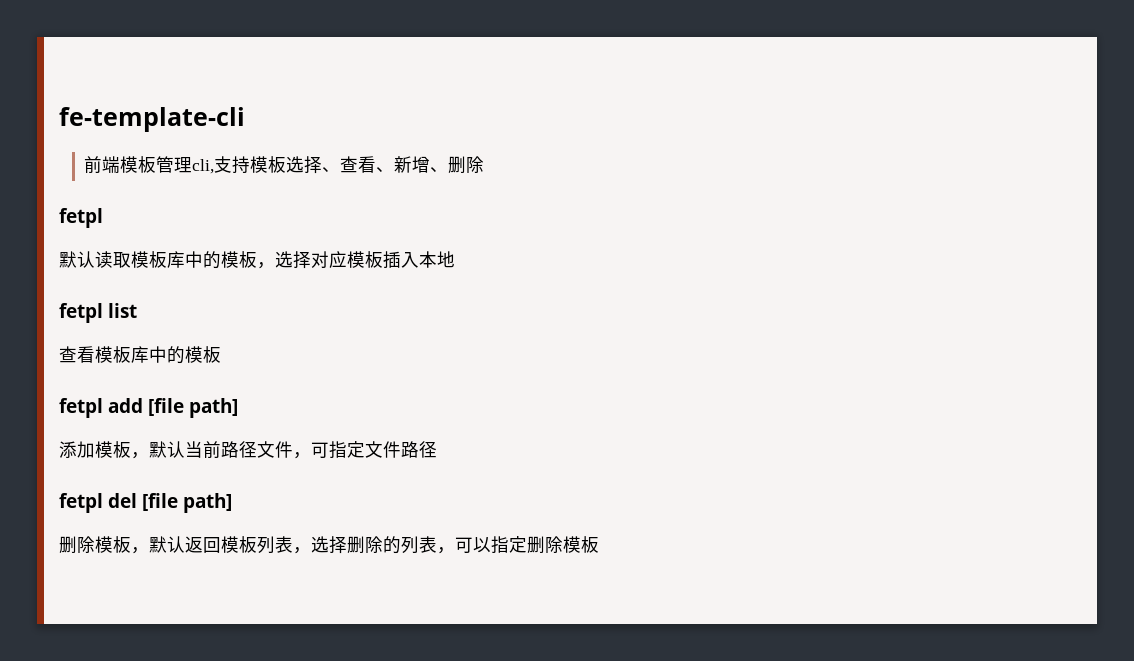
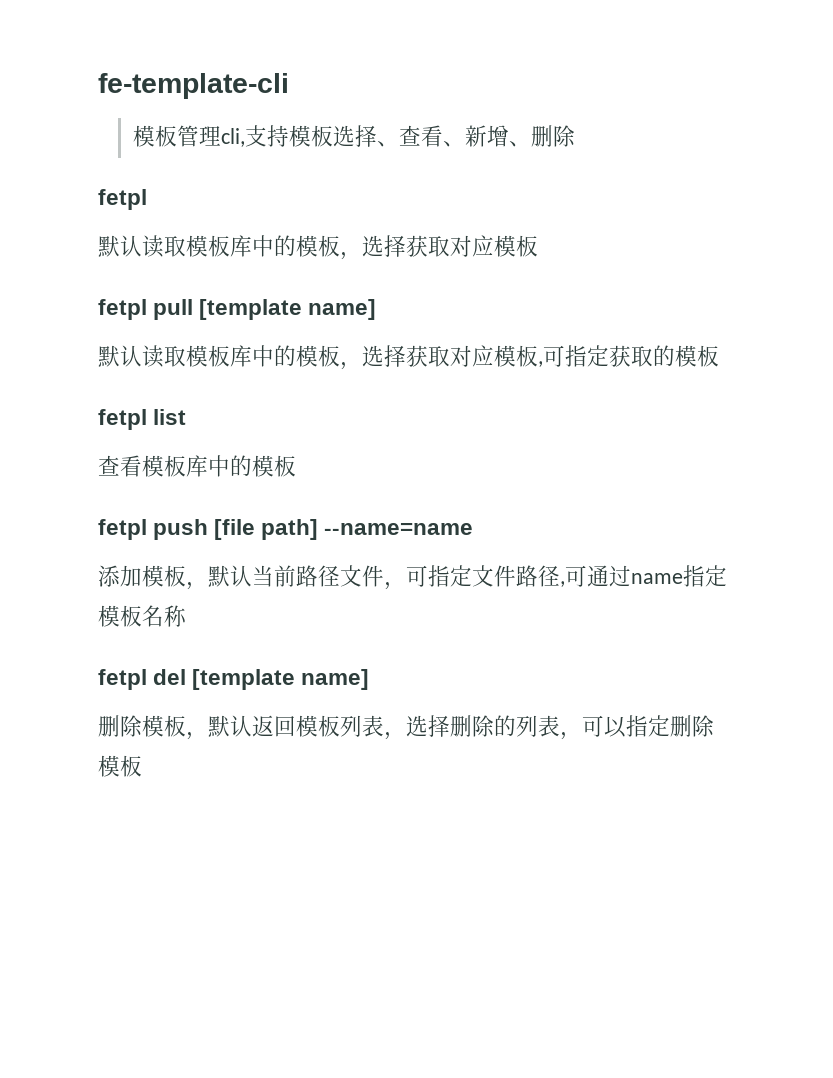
- 前端模板管理cli,支持模板选择、查看、新增、删除
+ 模板管理cli,支持模板选择、查看、新增、删除
  fetpl
- 默认读取模板库中的模板，选择对应模板插入本地
+ 默认读取模板库中的模板，选择获取对应模板
+ fetpl pull [template name]
+ 默认读取模板库中的模板，选择获取对应模板,可指定获取的模板
- fetpl add [file path]
+ fetpl push [file path] --name=name
- 添加模板，默认当前路径文件，可指定文件路径
+ 添加模板，默认当前路径文件，可指定文件路径,可通过name指定模板名称
- fetpl del [file path]
+ fetpl del [template name]

